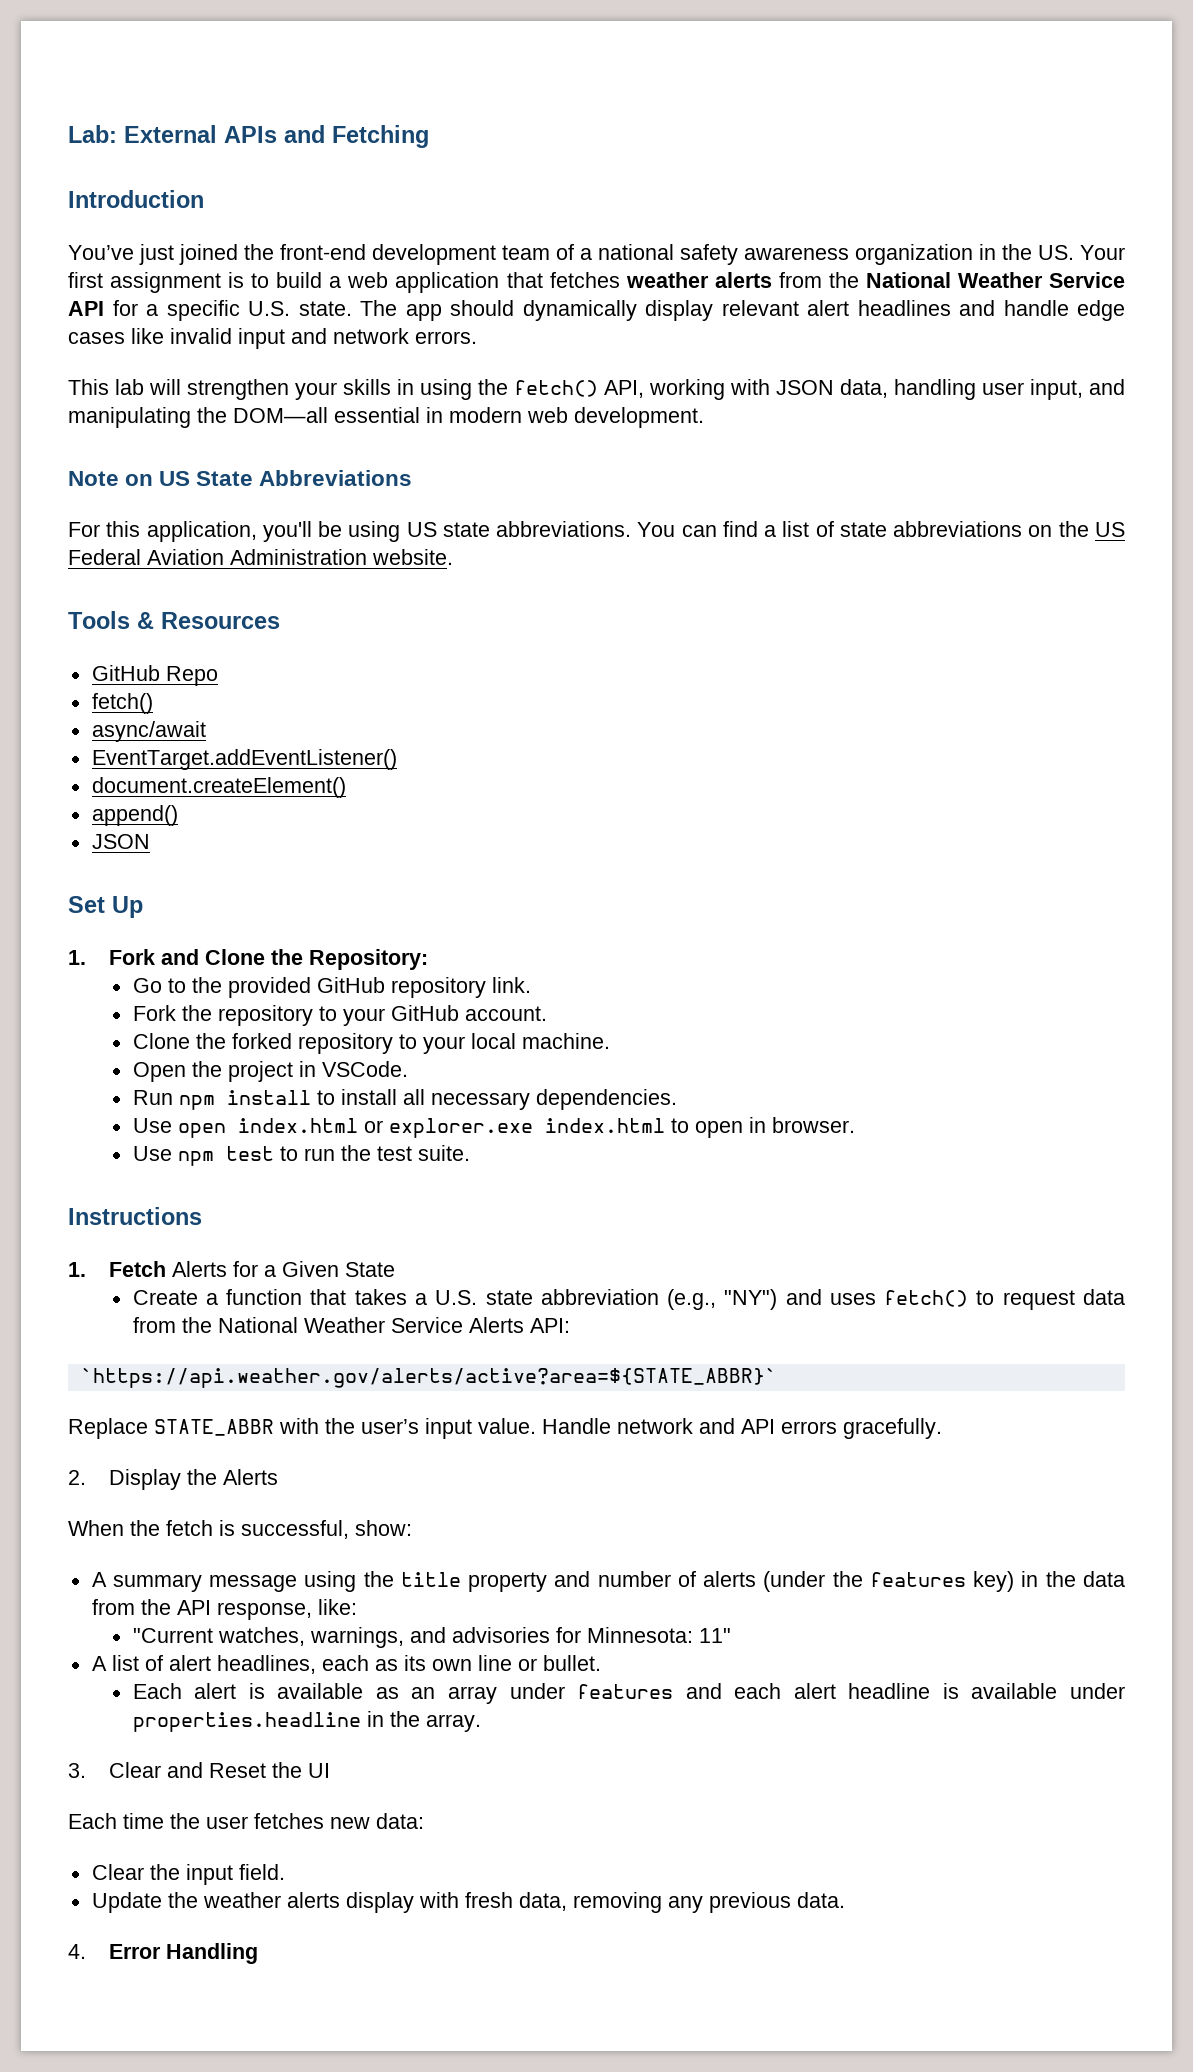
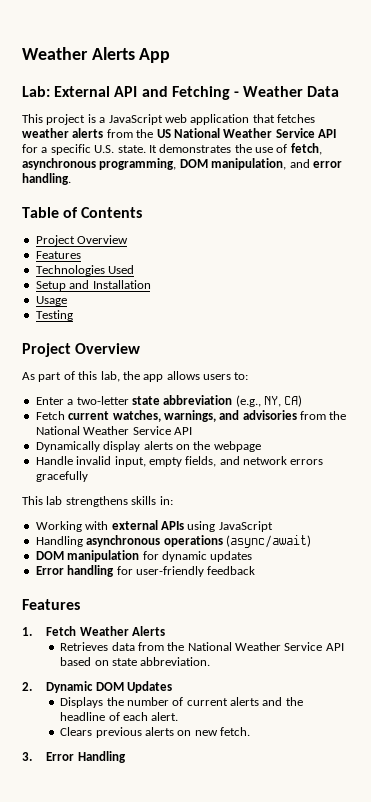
+ Weather Alerts App
- Lab: External APIs and Fetching
- Introduction
- You’ve just joined the front-end development team of a national safety awareness organization in the US. Your first assignment is to build a web application that fetches weather alerts from the National Weather Service API for a specific U.S. state.
+ Lab: External API and Fetching - Weather Data
+ This project is a JavaScript web application that fetches weather alerts from the US National Weather Service API for a specific U.S. state.
- The app should dynamically display relevant alert headlines and handle edge cases like invalid input and network errors.
- This lab will strengthen your skills in using the fetch() API, working with JSON data, handling user input, and manipulating the DOM—all essential in modern web development.
- Note on US State Abbreviations
- For this application, you'll be using US state abbreviations. You can find a list of state abbreviations on the US Federal Aviation Administration website.
- Tools & Resources
- GitHub Repo
- fetch()
- async/await
- EventTarget.addEventListener()
- document.createElement()
- append()
- JSON
- Set Up
- 1. Fork and Clone the Repository:
- Go to the provided GitHub repository link.
- Fork the repository to your GitHub account.
- Clone the forked repository to your local machine.
- Open the project in VSCode.
- Run npm install to install all necessary dependencies.
- Use open index.html or explorer.exe index.html to open in browser.
- Use npm test to run the test suite.
- Instructions
+ It demonstrates the use of fetch, asynchronous programming, DOM manipulation, and error handling.
+ Table of Contents
+ Project Overview
+ Features
+ Technologies Used
+ Setup and Installation
+ Usage
+ Testing
+ Project Overview
+ As part of this lab, the app allows users to:
+ Enter a two-letter state abbreviation (e.g., NY, CA)
+ Fetch current watches, warnings, and advisories from the National Weather Service API
+ Dynamically display alerts on the webpage
+ Handle invalid input, empty fields, and network errors gracefully
+ This lab strengthens skills in:
+ Working with external APIs using JavaScript
+ Handling asynchronous operations (async/await)
+ DOM manipulation for dynamic updates
+ Error handling for user-friendly feedback
+ Features
- 1. Fetch Alerts for a Given State
- Create a function that takes a U.S. state abbreviation (e.g., "NY") and uses fetch() to request data from the National Weather Service Alerts API:
- `https://api.weather.gov/alerts/active?area=${STATE_ABBR}`
- Replace STATE_ABBR with the user’s input value. Handle network and API errors gracefully.
- 2. Display the Alerts
- When the fetch is successful, show:
- A summary message using the title property and number of alerts (under the features key) in the data from the API response, like:
- "Current watches, warnings, and advisories for Minnesota: 11"
- A list of alert headlines, each as its own line or bullet.
- Each alert is available as an array under features and each alert headline is available under properties.headline in the array.
- 3. Clear and Reset the UI
- Each time the user fetches new data:
- Clear the input field.
- Update the weather alerts display with fresh data, removing any previous data.
- 4. Error Handling
+ 1. Fetch Weather Alerts
+ Retrieves data from the National Weather Service API based on state abbreviation.
+ 2. Dynamic DOM Updates
+ Displays the number of current alerts and the headline of each alert.
+ Clears previous alerts on new fetch.
+ 3. Error Handling

